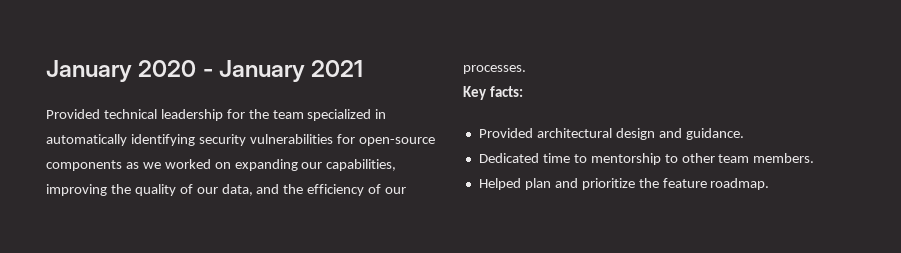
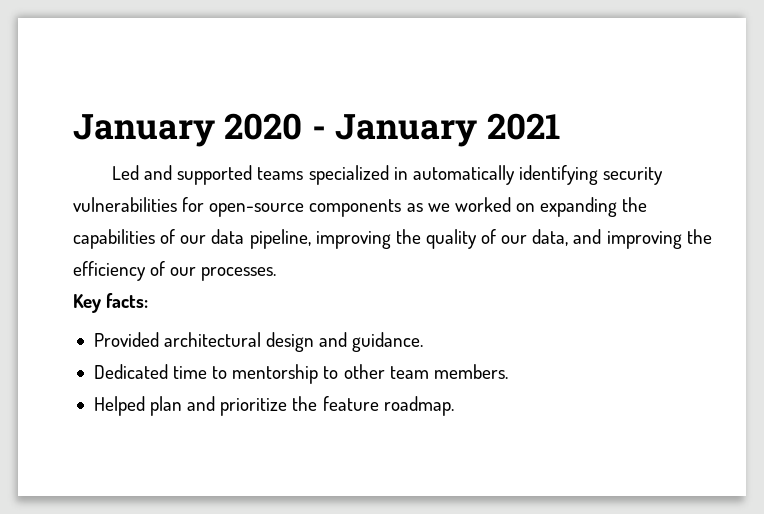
- Provided technical leadership for the team specialized in automatically identifying security vulnerabilities for open-source components as we worked on expanding our capabilities, improving the quality of our data, and the efficiency of our processes.
+ Led and supported teams specialized in automatically identifying security vulnerabilities for open-source components as we worked on expanding the capabilities of our data pipeline, improving the quality of our data, and improving the efficiency of our processes.

